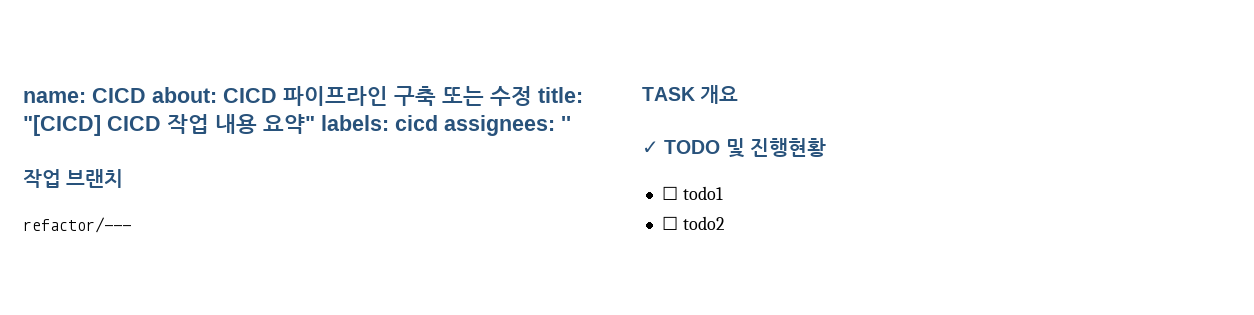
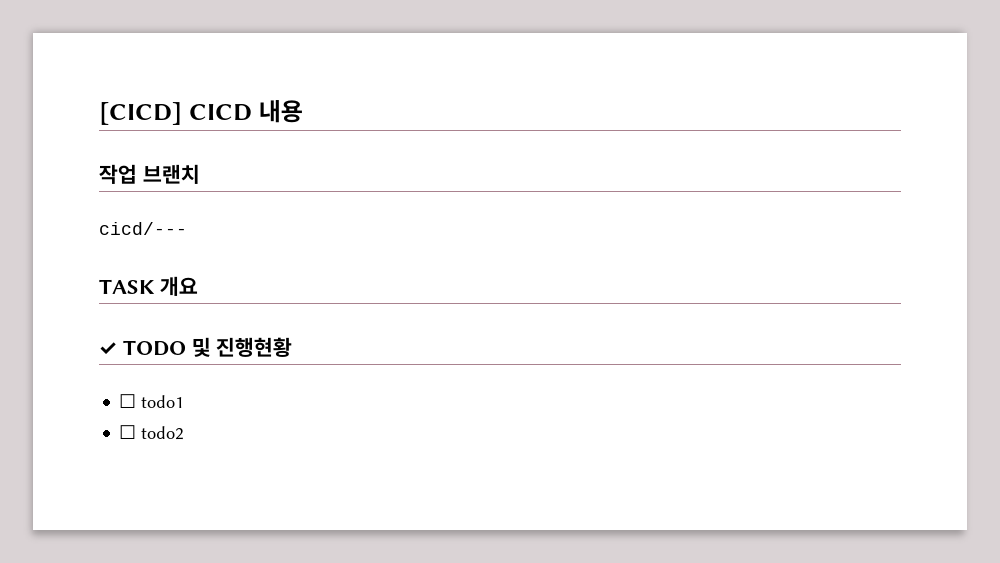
- name: CICD about: CICD 파이프라인 구축 또는 수정 title: "[CICD] CICD 작업 내용 요약" labels: cicd assignees: ''
+ [CICD] CICD 내용
- refactor/---
+ cicd/---

